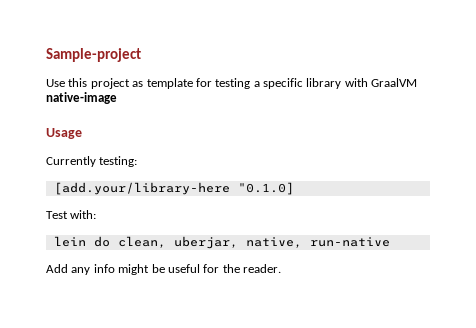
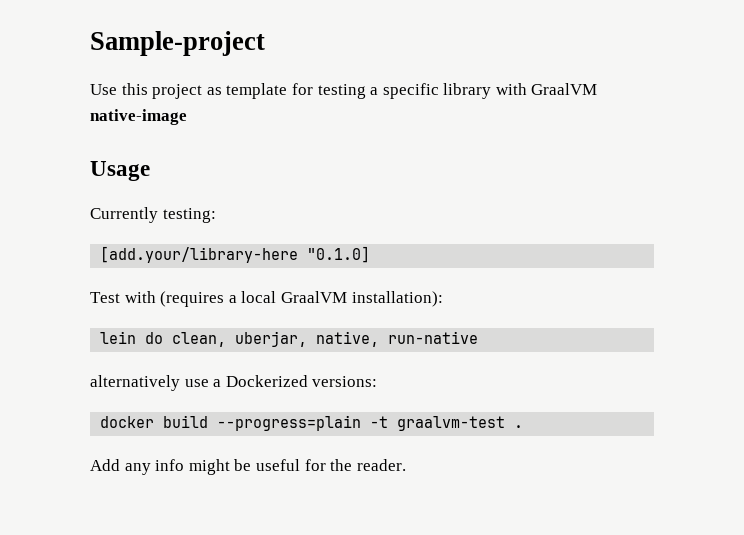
- Test with:
+ Test with (requires a local GraalVM installation):
+ alternatively use a Dockerized versions:
+ docker build --progress=plain -t graalvm-test .

